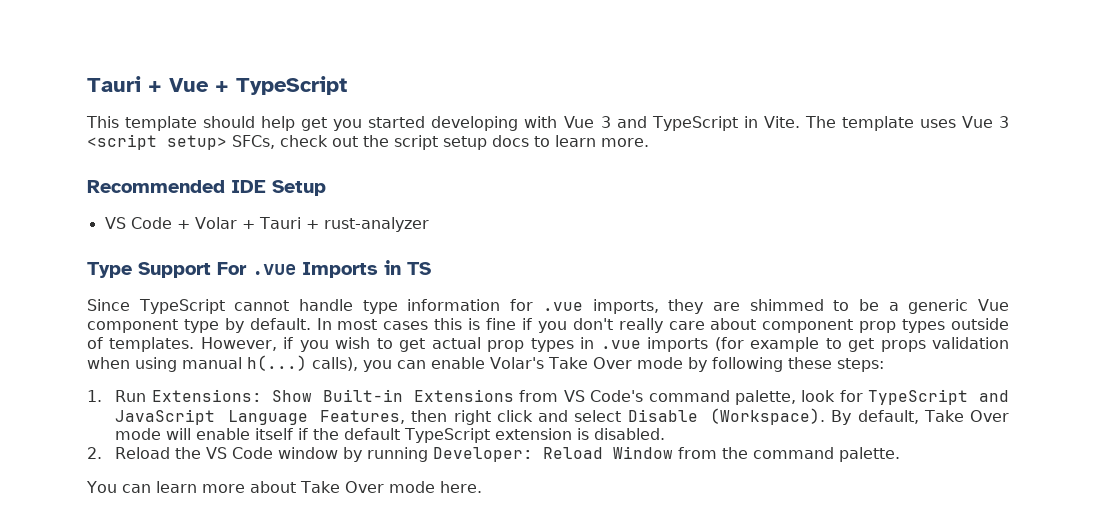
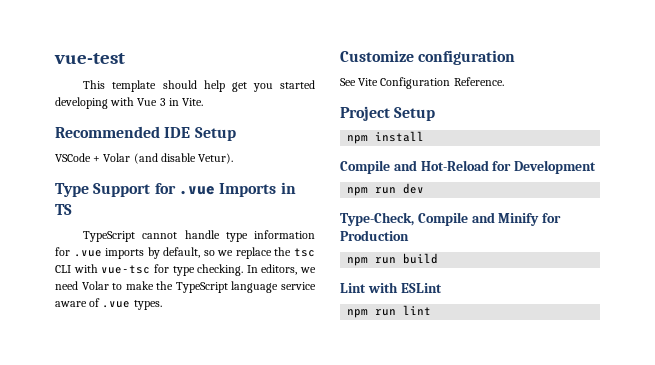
- Tauri + Vue + TypeScript
+ vue-test
- This template should help get you started developing with Vue 3 and TypeScript in Vite. The template uses Vue 3 <script setup> SFCs, check out the script setup docs to learn more.
+ This template should help get you started developing with Vue 3 in Vite.
  Recommended IDE Setup
- VS Code + Volar + Tauri + rust-analyzer
+ VSCode + Volar (and disable Vetur).
- Type Support For .vue Imports in TS
+ Type Support for .vue Imports in TS
- Since TypeScript cannot handle type information for .vue imports, they are shimmed to be a generic Vue component type by default. In most cases this is fine if you don't really care about component prop types outside of templates. However, if you wish to get actual prop types in .vue imports (for example to get props validation when using manual h(...) calls), you can enable Volar's Take Over mode by following these steps:
- 1. Run Extensions: Show Built-in Extensions from VS Code's command palette, look for TypeScript and JavaScript Language Features, then right click and select Disable (Workspace). By default, Take Over mode will enable itself if the default TypeScript extension is disabled.
- 2. Reload the VS Code window by running Developer: Reload Window from the command palette.
- You can learn more about Take Over mode here.
+ TypeScript cannot handle type information for .vue imports by default, so we replace the tsc CLI with vue-tsc for type checking. In editors, we need Volar to make the TypeScript language service aware of .vue types.
+ Customize configuration
+ See Vite Configuration Reference.
+ Project Setup
+ npm install
+ Compile and Hot-Reload for Development
+ npm run dev
+ Type-Check, Compile and Minify for Production
+ npm run build
+ Lint with ESLint
+ npm run lint

